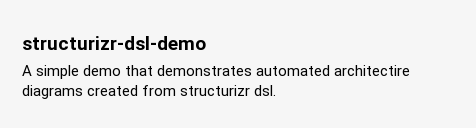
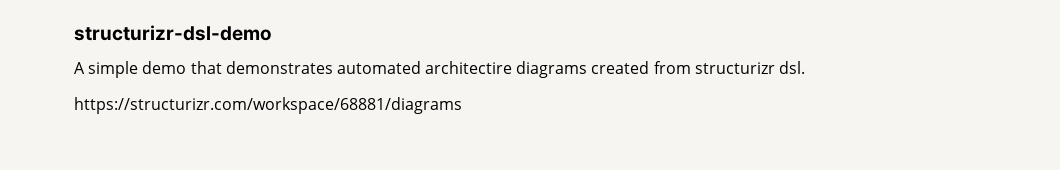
+ https://structurizr.com/workspace/68881/diagrams

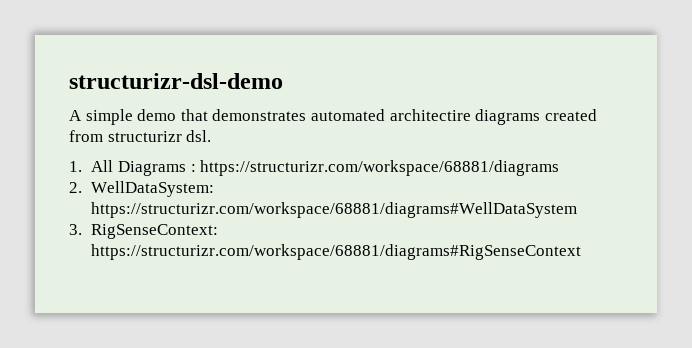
- https://structurizr.com/workspace/68881/diagrams
+ 1. All Diagrams : https://structurizr.com/workspace/68881/diagrams
+ 2. WellDataSystem: https://structurizr.com/workspace/68881/diagrams#WellDataSystem
+ 3. RigSenseContext: https://structurizr.com/workspace/68881/diagrams#RigSenseContext

